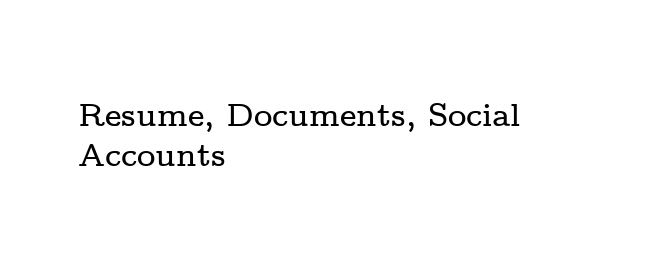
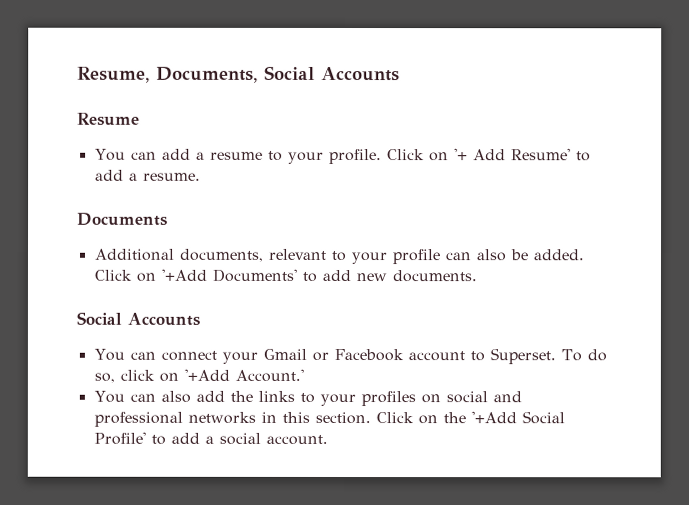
+ Resume
+ You can add a resume to your profile. Click on '+ Add Resume' to add a resume.
+ Documents
+ Additional documents, relevant to your profile can also be added. Click on '+Add Documents' to add new documents.
+ Social Accounts
+ You can connect your Gmail or Facebook account to Superset. To do so, click on '+Add Account.'
+ You can also add the links to your profiles on social and professional networks in this section. Click on the '+Add Social Profile' to add a social account.

